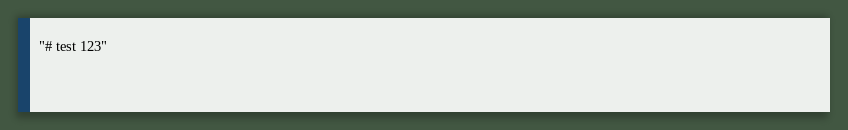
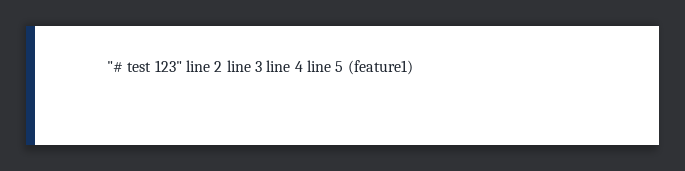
- "# test 123"
+ "# test 123" line 2 line 3 line 4 line 5 (feature1)

